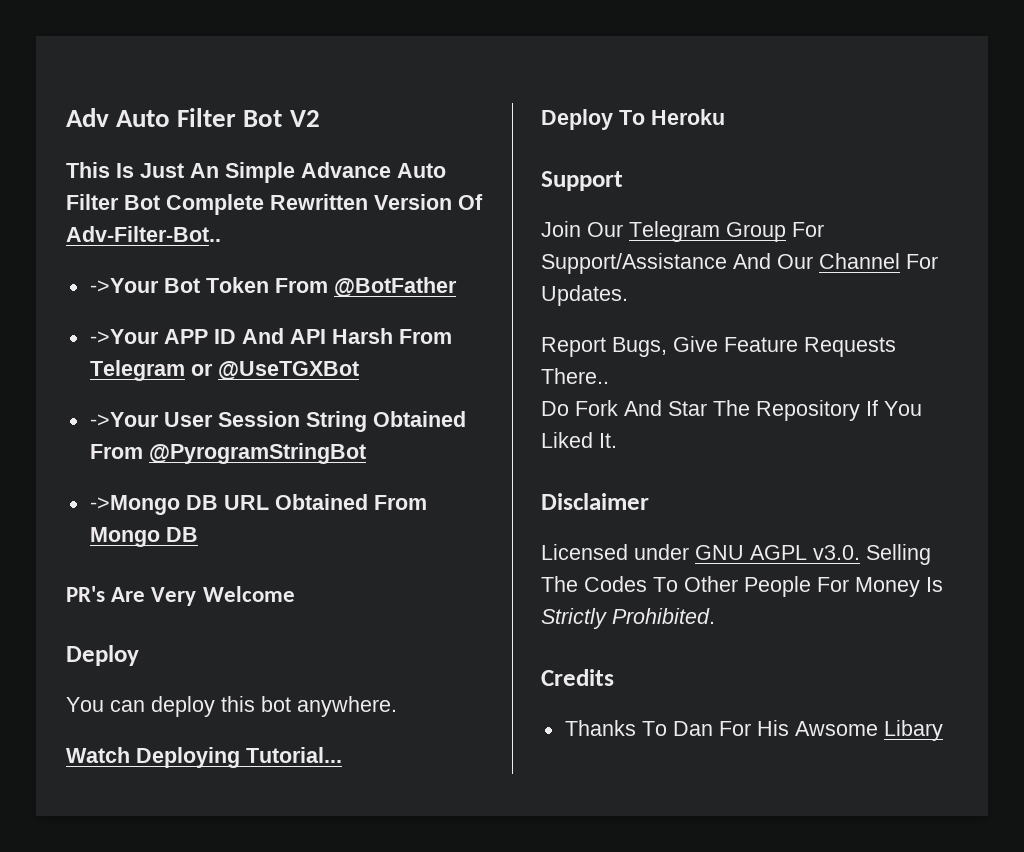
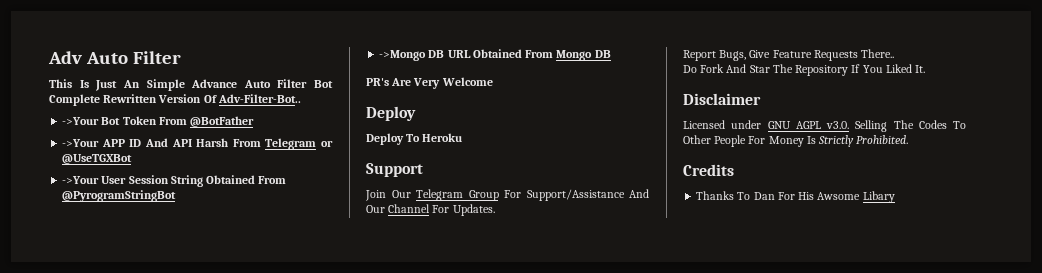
- Adv Auto Filter Bot V2
+ Adv Auto Filter
- You can deploy this bot anywhere.
- Watch Deploying Tutorial...

